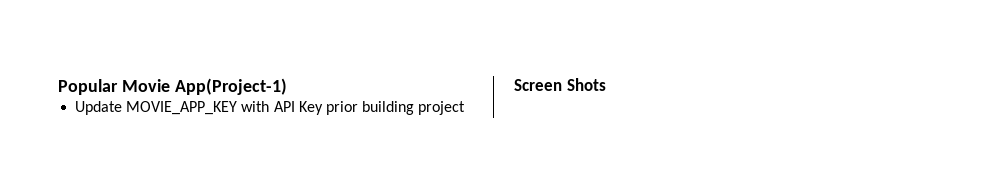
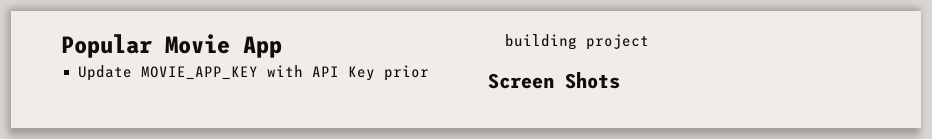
- Popular Movie App(Project-1)
+ Popular Movie App

